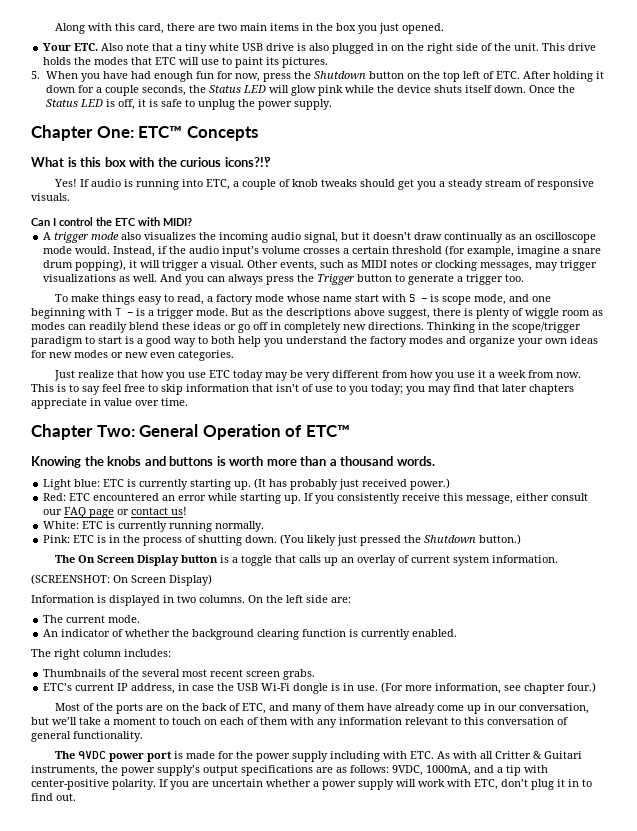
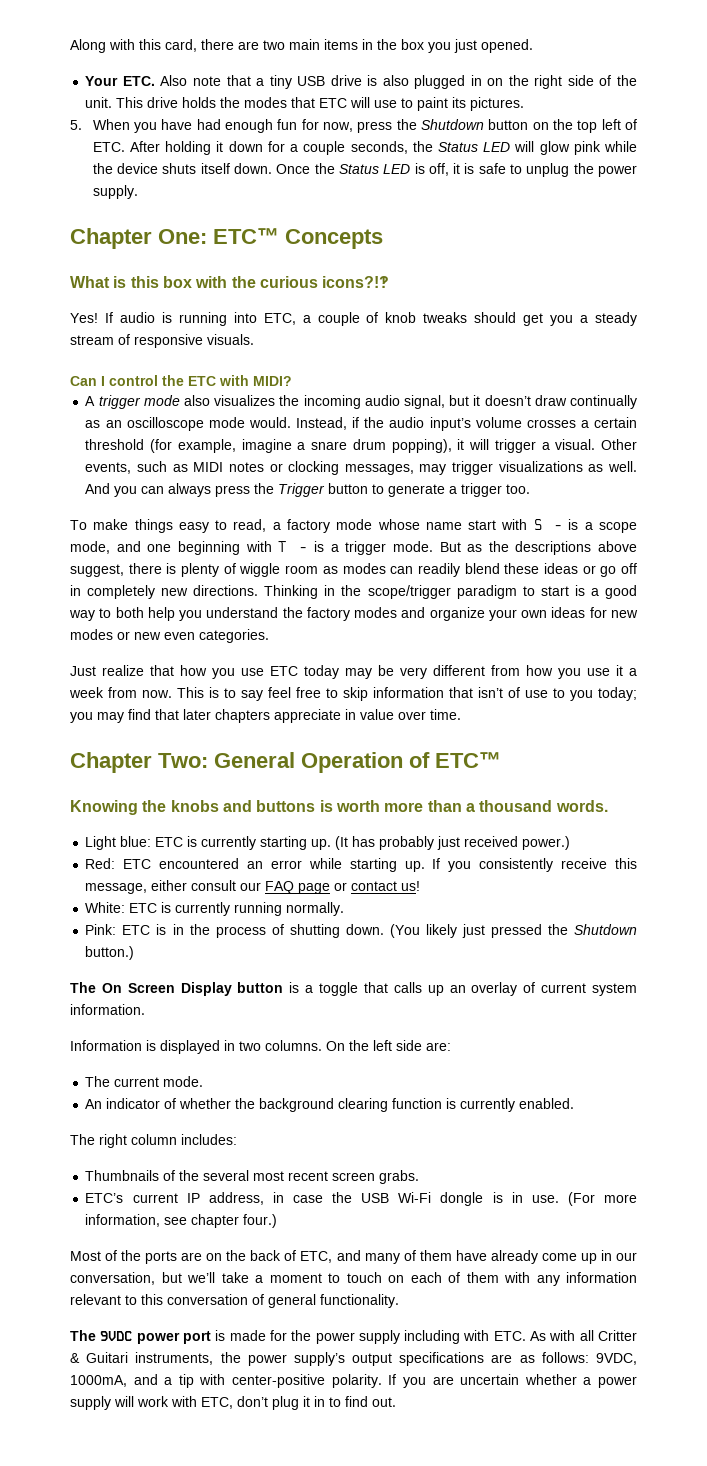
- Your ETC. Also note that a tiny white USB drive is also plugged in on the right side of the unit.
+ Your ETC. Also note that a tiny USB drive is also plugged in on the right side of the unit.
- To make things easy to read, a factory mode whose name start with S - is scope mode, and one beginning with T - is a trigger mode.
+ To make things easy to read, a factory mode whose name start with S - is a scope mode, and one beginning with T - is a trigger mode.
- (SCREENSHOT: On Screen Display)

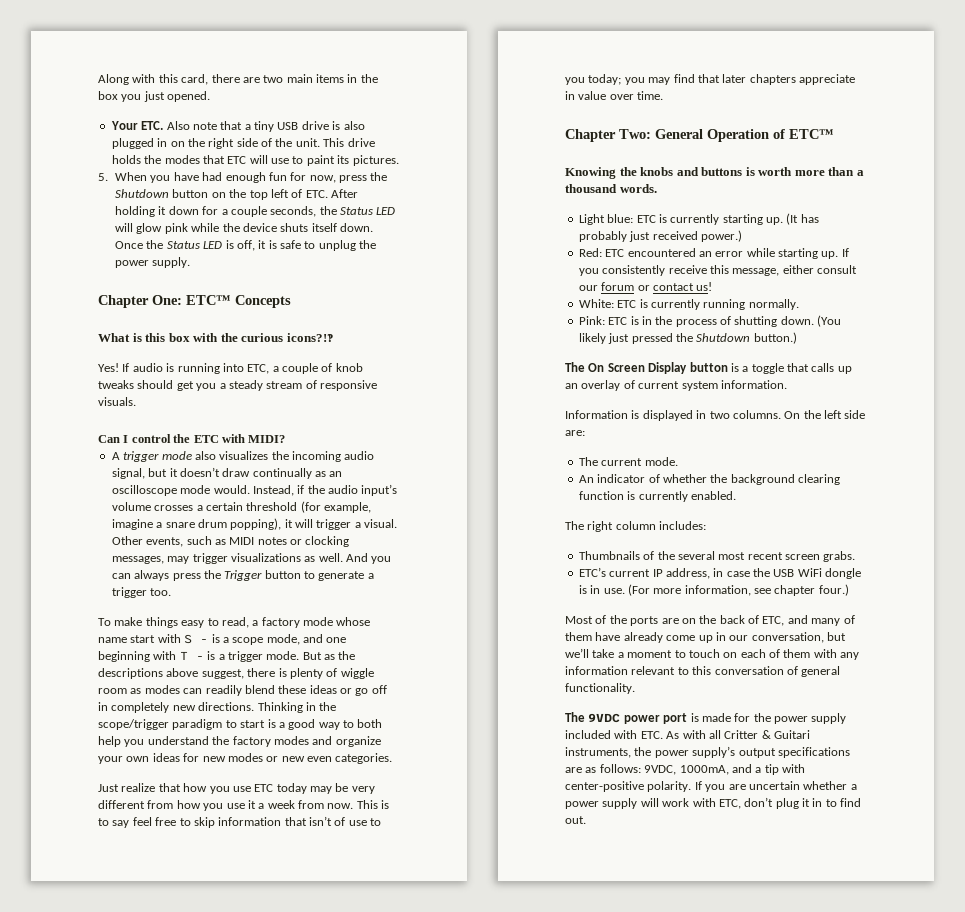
- If you consistently receive this message, either consult our FAQ page or contact us!
+ If you consistently receive this message, either consult our forum or contact us!
- ETC’s current IP address, in case the USB Wi-Fi dongle is in use.
+ ETC’s current IP address, in case the USB WiFi dongle is in use.
- The 9VDC power port is made for the power supply including with ETC. As with all Critter & Guitari instruments, the power supply’s output specifications are as follows: 9VDC, 1000mA, and a tip with center-positive polarity.
+ The 9VDC power port is made for the power supply included with ETC. As with all Critter & Guitari instruments, the power supply’s output specifications are as follows: 9VDC, 1000mA, and a tip with center-positive polarity.

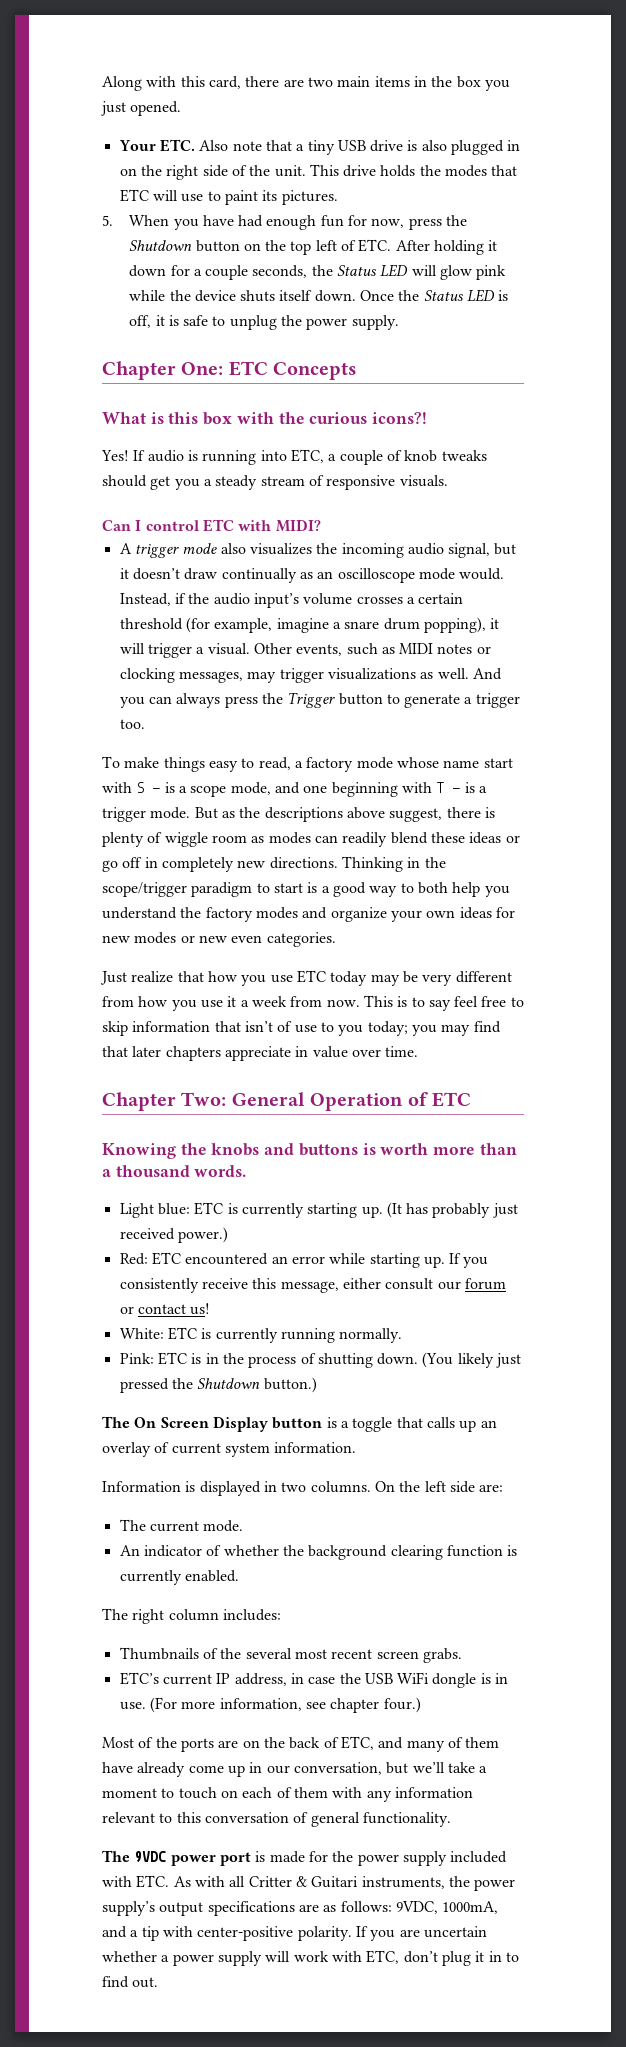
- Chapter One: ETC™ Concepts
+ Chapter One: ETC Concepts
- What is this box with the curious icons?!‽
+ What is this box with the curious icons?!
- Can I control the ETC with MIDI?
+ Can I control ETC with MIDI?
- Chapter Two: General Operation of ETC™
+ Chapter Two: General Operation of ETC

